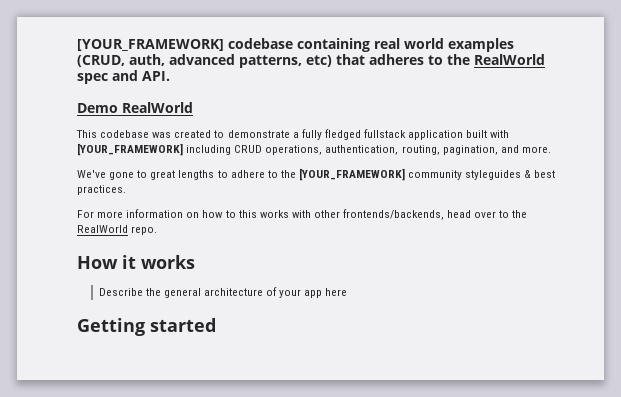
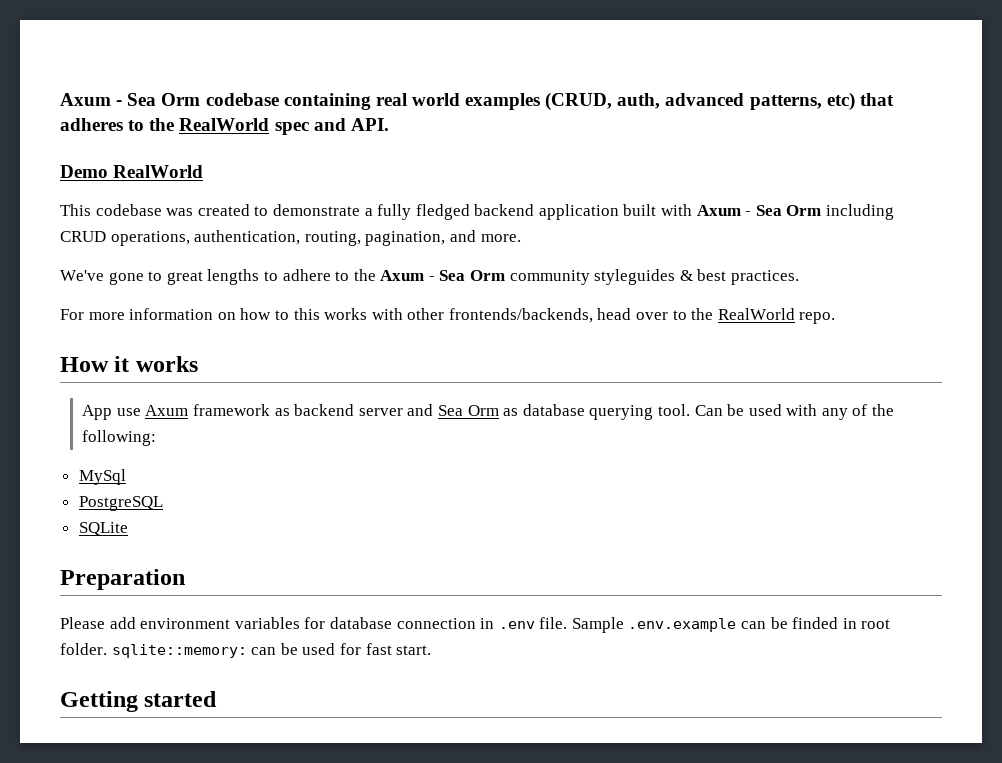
- [YOUR_FRAMEWORK] codebase containing real world examples (CRUD, auth, advanced patterns, etc) that adheres to the RealWorld spec and API.
+ Axum - Sea Orm codebase containing real world examples (CRUD, auth, advanced patterns, etc) that adheres to the RealWorld spec and API.
- This codebase was created to demonstrate a fully fledged fullstack application built with [YOUR_FRAMEWORK] including CRUD operations, authentication, routing, pagination, and more.
+ This codebase was created to demonstrate a fully fledged backend application built with Axum - Sea Orm including CRUD operations, authentication, routing, pagination, and more.
- We've gone to great lengths to adhere to the [YOUR_FRAMEWORK] community styleguides & best practices.
+ We've gone to great lengths to adhere to the Axum - Sea Orm community styleguides & best practices.
- Describe the general architecture of your app here
+ App use Axum framework as backend server and Sea Orm as database querying tool. Can be used with any of the following:
+ MySql
+ PostgreSQL
+ SQLite
+ Preparation
+ Please add environment variables for database connection in .env file. Sample .env.example can be finded in root folder. sqlite::memory: can be used for fast start.

